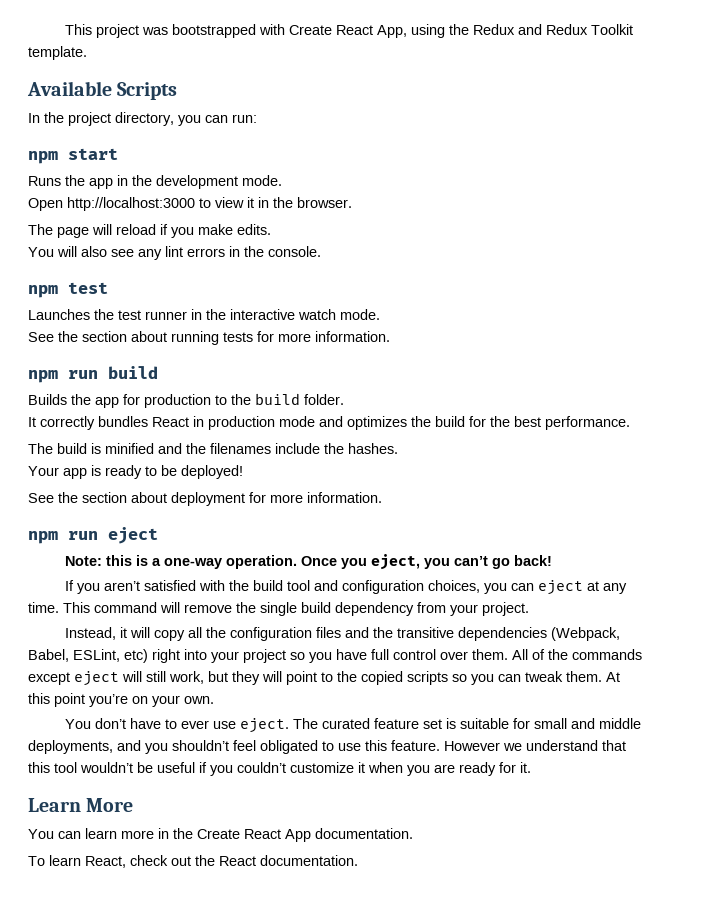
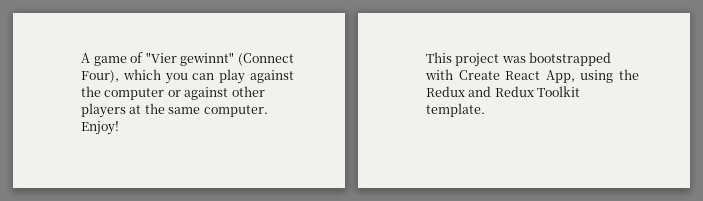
+ A game of "Vier gewinnt" (Connect Four), which you can play against the computer or against other players at the same computer. Enjoy!
- Available Scripts
- In the project directory, you can run:
- npm start
- Runs the app in the development mode.
- Open http://localhost:3000 to view it in the browser.
- The page will reload if you make edits.
- You will also see any lint errors in the console.
- npm test
- Launches the test runner in the interactive watch mode.
- See the section about running tests for more information.
- npm run build
- Builds the app for production to the build folder.
- It correctly bundles React in production mode and optimizes the build for the best performance.
- The build is minified and the filenames include the hashes.
- Your app is ready to be deployed!
- See the section about deployment for more information.
- npm run eject
- Note: this is a one-way operation. Once you eject, you can’t go back!
- If you aren’t satisfied with the build tool and configuration choices, you can eject at any time. This command will remove the single build dependency from your project.
- Instead, it will copy all the configuration files and the transitive dependencies (Webpack, Babel, ESLint, etc) right into your project so you have full control over them. All of the commands except eject will still work, but they will point to the copied scripts so you can tweak them. At this point you’re on your own.
- You don’t have to ever use eject. The curated feature set is suitable for small and middle deployments, and you shouldn’t feel obligated to use this feature. However we understand that this tool wouldn’t be useful if you couldn’t customize it when you are ready for it.
- Learn More
- You can learn more in the Create React App documentation.
- To learn React, check out the React documentation.

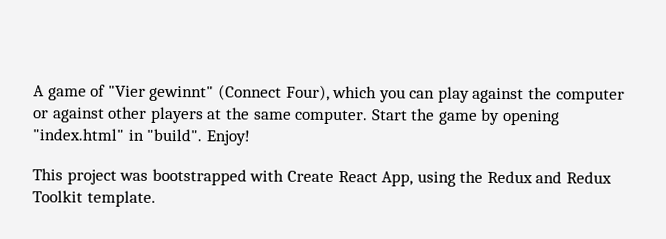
+ Start the game by opening "index.html" in "build".

